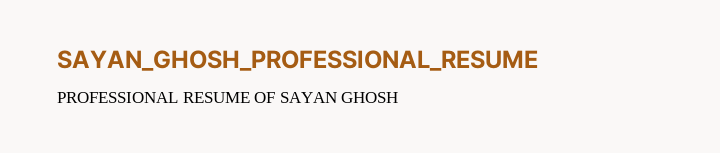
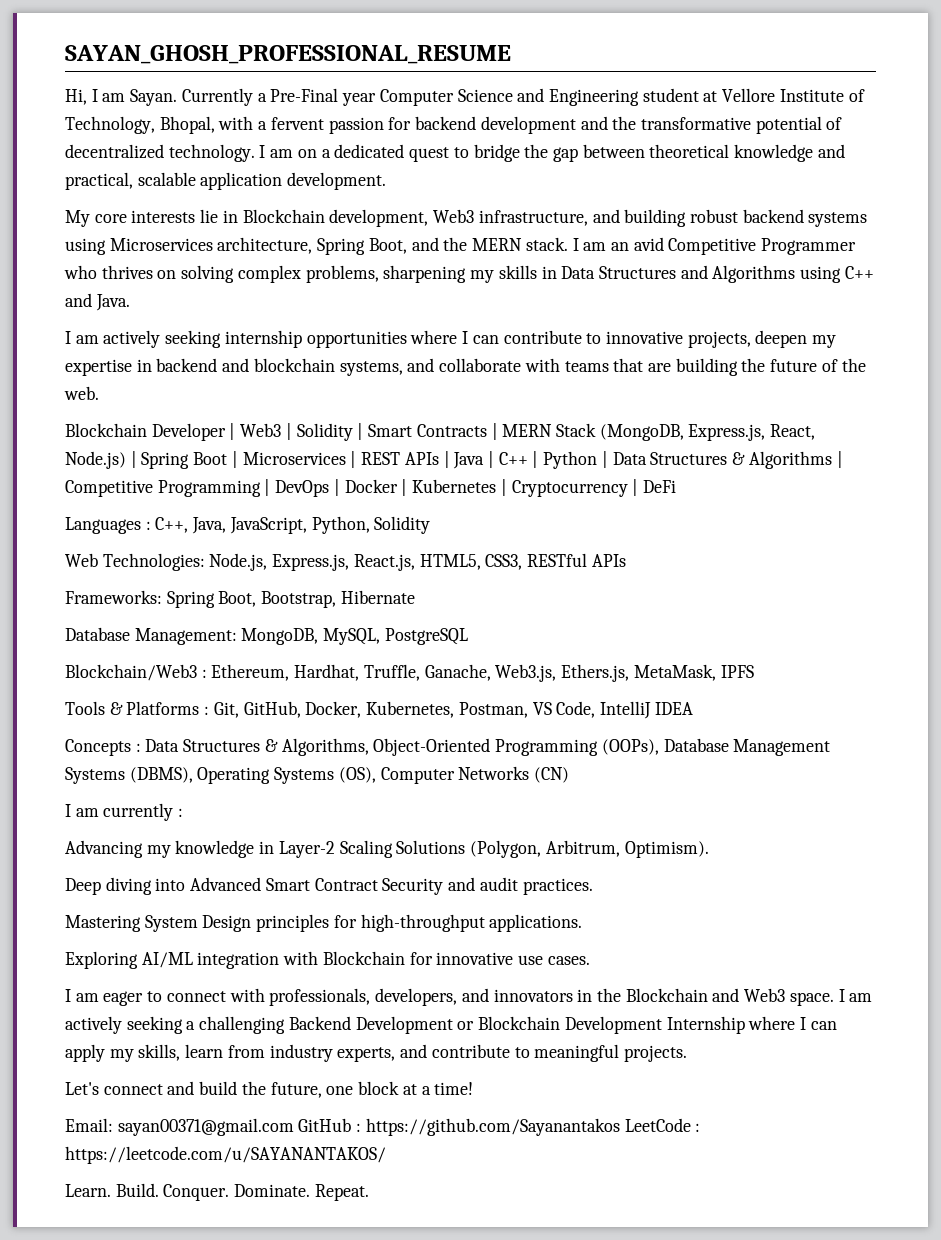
- PROFESSIONAL RESUME OF SAYAN GHOSH
+ Hi, I am Sayan. Currently a Pre-Final year Computer Science and Engineering student at Vellore Institute of Technology, Bhopal, with a fervent passion for backend development and the transformative potential of decentralized technology. I am on a dedicated quest to bridge the gap between theoretical knowledge and practical, scalable application development.
+ My core interests lie in Blockchain development, Web3 infrastructure, and building robust backend systems using Microservices architecture, Spring Boot, and the MERN stack. I am an avid Competitive Programmer who thrives on solving complex problems, sharpening my skills in Data Structures and Algorithms using C++ and Java.
+ I am actively seeking internship opportunities where I can contribute to innovative projects, deepen my expertise in backend and blockchain systems, and collaborate with teams that are building the future of the web.
+ Blockchain Developer | Web3 | Solidity | Smart Contracts | MERN Stack (MongoDB, Express.js, React, Node.js) | Spring Boot | Microservices | REST APIs | Java | C++ | Python | Data Structures & Algorithms | Competitive Programming | DevOps | Docker | Kubernetes | Cryptocurrency | DeFi
+ Languages : C++, Java, JavaScript, Python, Solidity
+ Web Technologies: Node.js, Express.js, React.js, HTML5, CSS3, RESTful APIs
+ Frameworks: Spring Boot, Bootstrap, Hibernate
+ Database Management: MongoDB, MySQL, PostgreSQL
+ Blockchain/Web3 : Ethereum, Hardhat, Truffle, Ganache, Web3.js, Ethers.js, MetaMask, IPFS
+ Tools & Platforms : Git, GitHub, Docker, Kubernetes, Postman, VS Code, IntelliJ IDEA
+ Concepts : Data Structures & Algorithms, Object-Oriented Programming (OOPs), Database Management Systems (DBMS), Operating Systems (OS), Computer Networks (CN)
+ I am currently :
+ Advancing my knowledge in Layer-2 Scaling Solutions (Polygon, Arbitrum, Optimism).
+ Deep diving into Advanced Smart Contract Security and audit practices.
+ Mastering System Design principles for high-throughput applications.
+ Exploring AI/ML integration with Blockchain for innovative use cases.
+ I am eager to connect with professionals, developers, and innovators in the Blockchain and Web3 space. I am actively seeking a challenging Backend Development or Blockchain Development Internship where I can apply my skills, learn from industry experts, and contribute to meaningful projects.
+ Let's connect and build the future, one block at a time!
+ Email: sayan00371@gmail.com GitHub : https://github.com/Sayanantakos LeetCode : https://leetcode.com/u/SAYANANTAKOS/
+ Learn. Build. Conquer. Dominate. Repeat.

